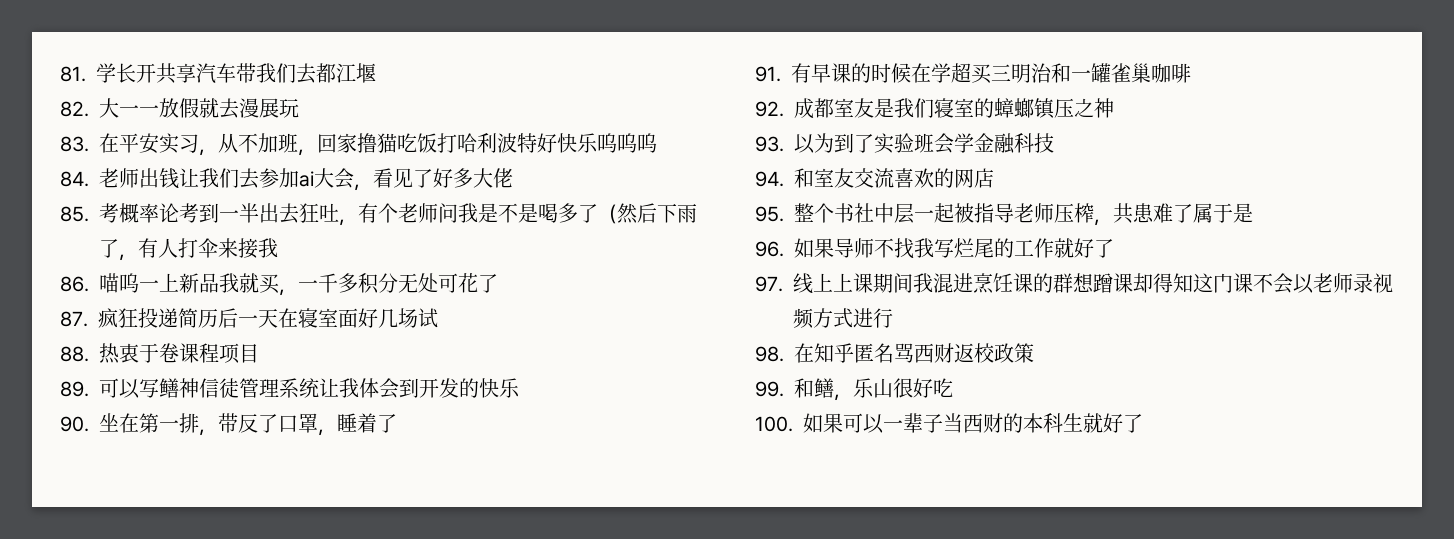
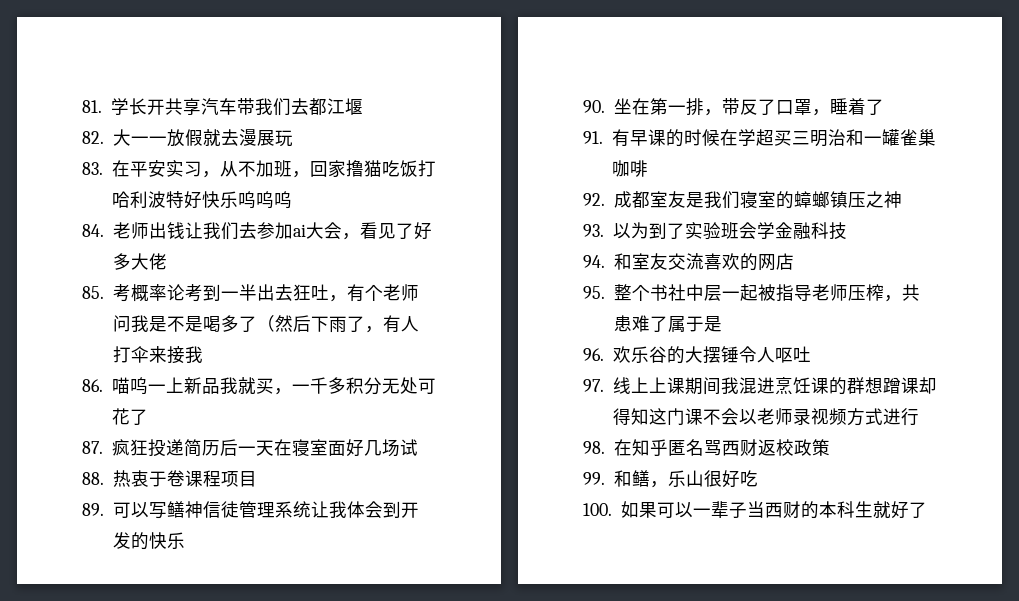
- 96.如果导师不找我写烂尾的工作就好了
+ 96.欢乐谷的大摆锤令人呕吐

